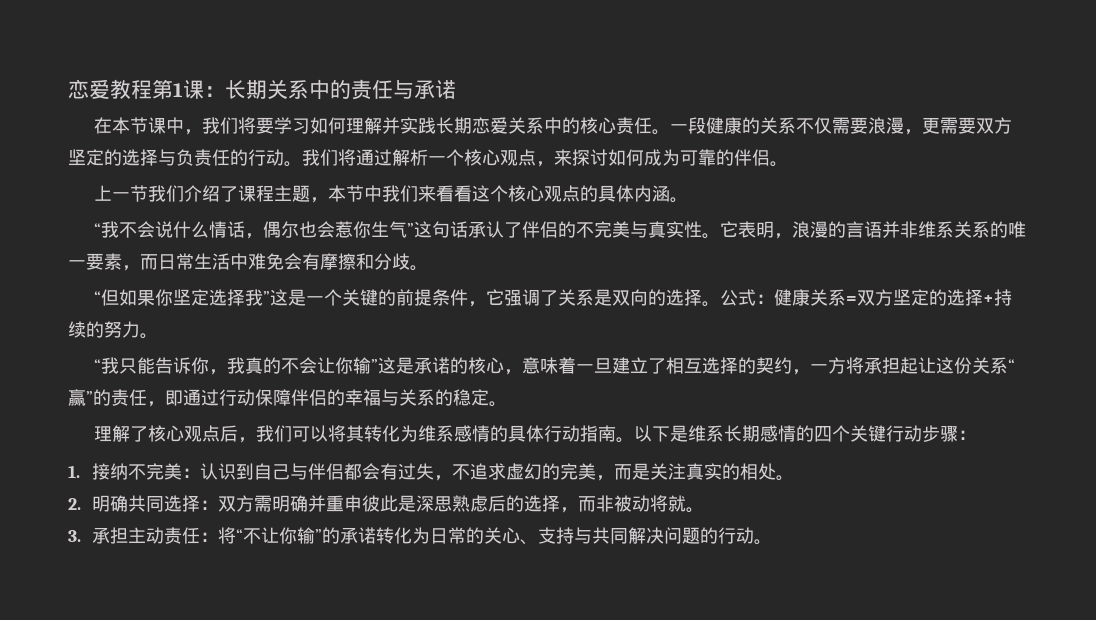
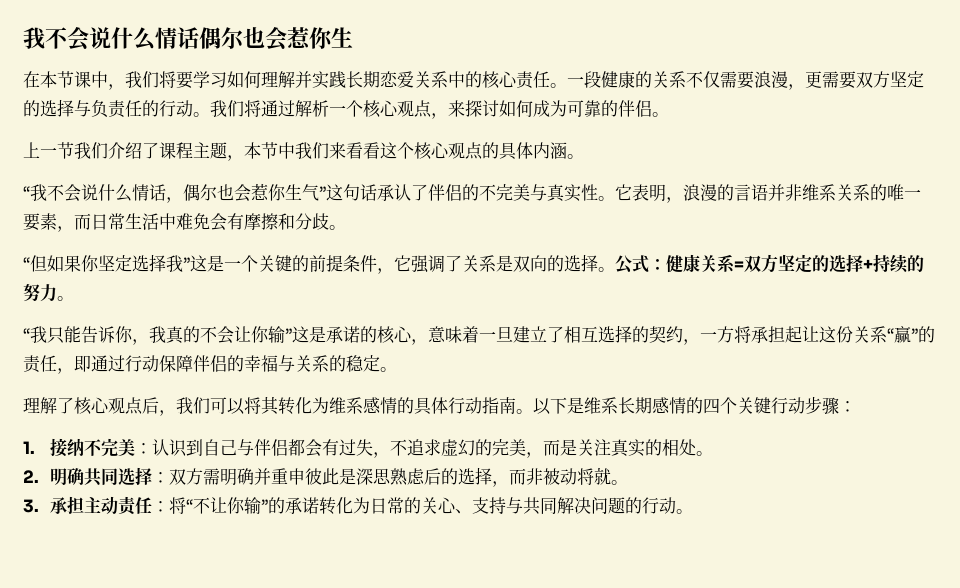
- 恋爱教程第1课：长期关系中的责任与承诺
+ 我不会说什么情话偶尔也会惹你生

